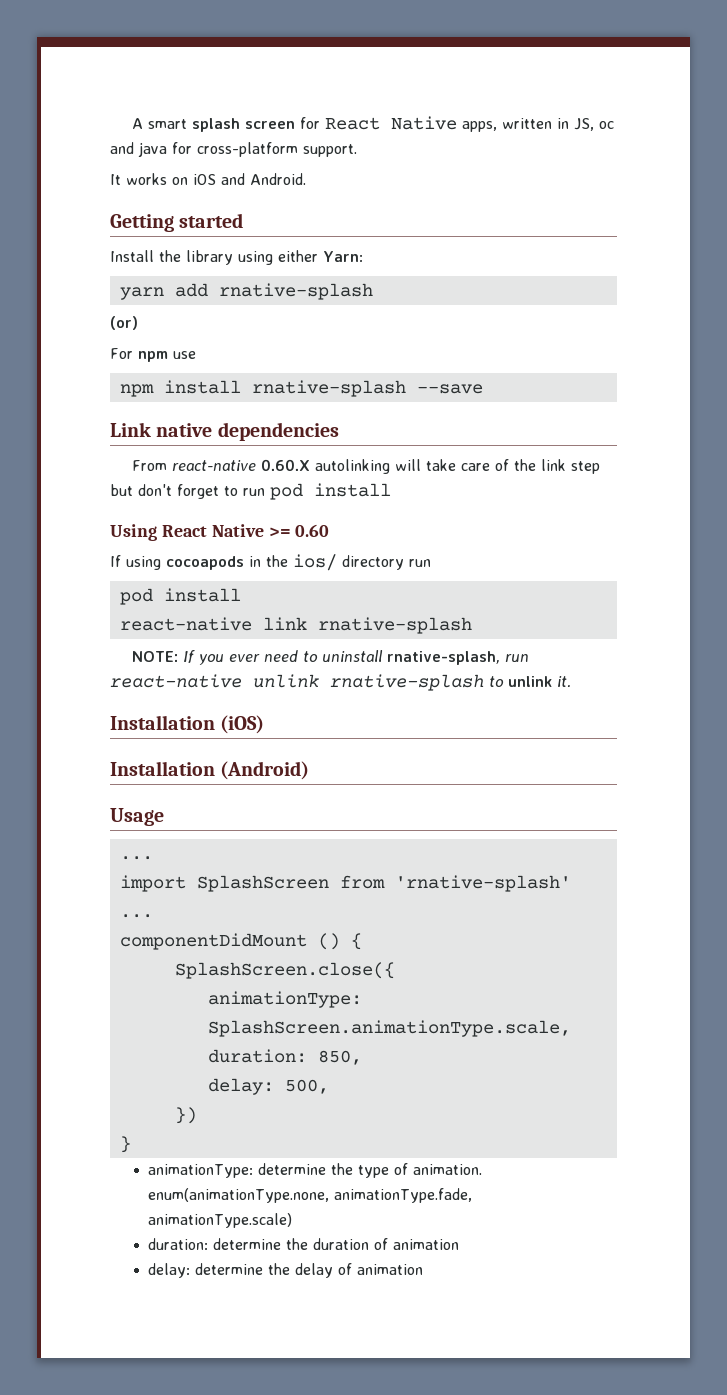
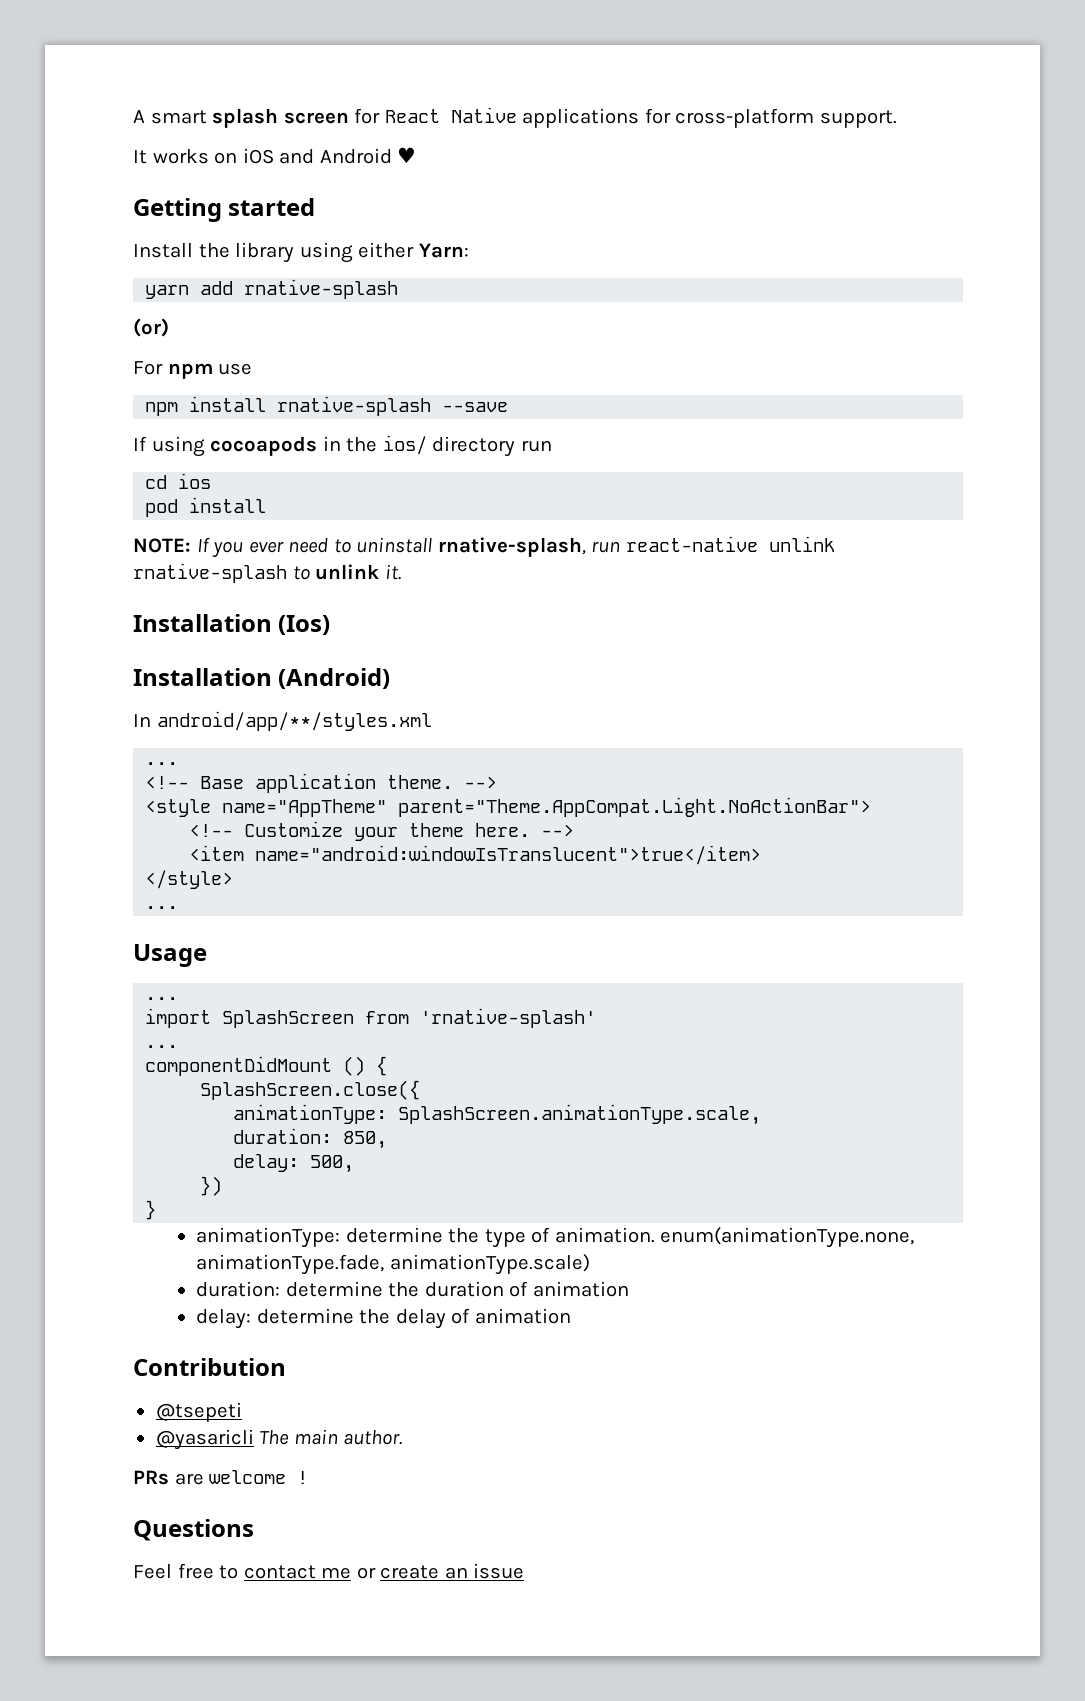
- A smart splash screen for React Native apps, written in JS, oc and java for cross-platform support.
+ A smart splash screen for React Native applications for cross-platform support.
- It works on iOS and Android.
+ It works on iOS and Android ♥
- Link native dependencies
- From react-native 0.60.X autolinking will take care of the link step but don't forget to run pod install
- Using React Native >= 0.60
  If using cocoapods in the ios/ directory run
+ cd ios
  pod install
- react-native link rnative-splash
- Installation (iOS)
+ Installation (Ios)
+ In android/app/**/styles.xml
+ ...
+ <!-- Base application theme. -->
+ <style name="AppTheme" parent="Theme.AppCompat.Light.NoActionBar">
+ <!-- Customize your theme here. -->
+ <item name="android:windowIsTranslucent">true</item>
+ </style>
+ ...
+ Contribution
+ @tsepeti
+ @yasaricli The main author.
+ PRs are welcome !
+ Questions
+ Feel free to contact me or create an issue

